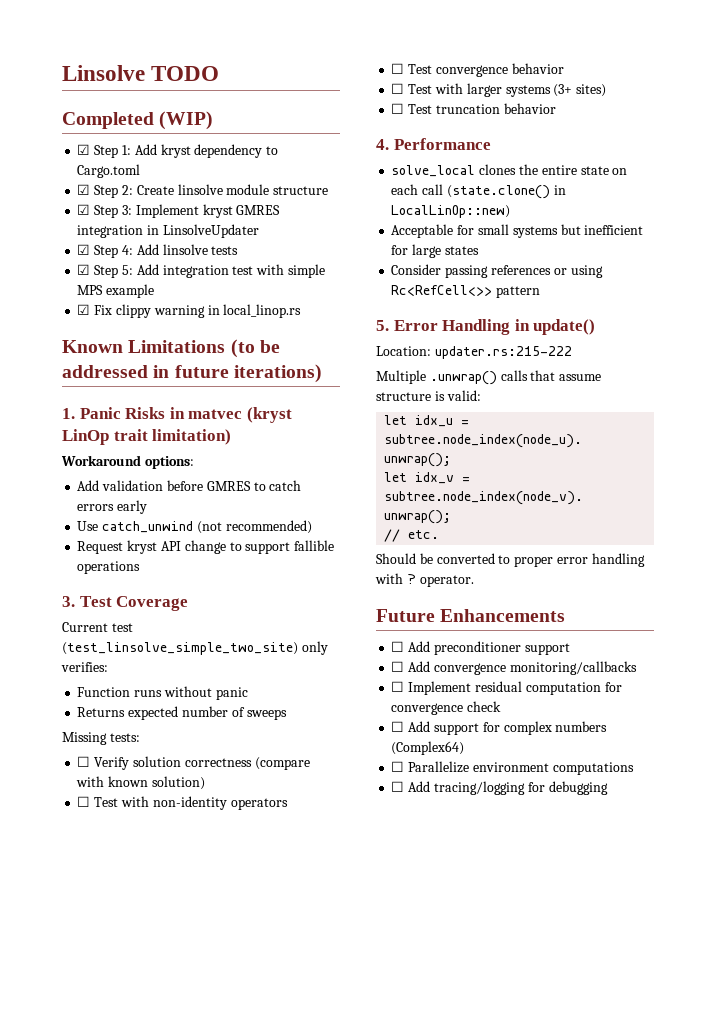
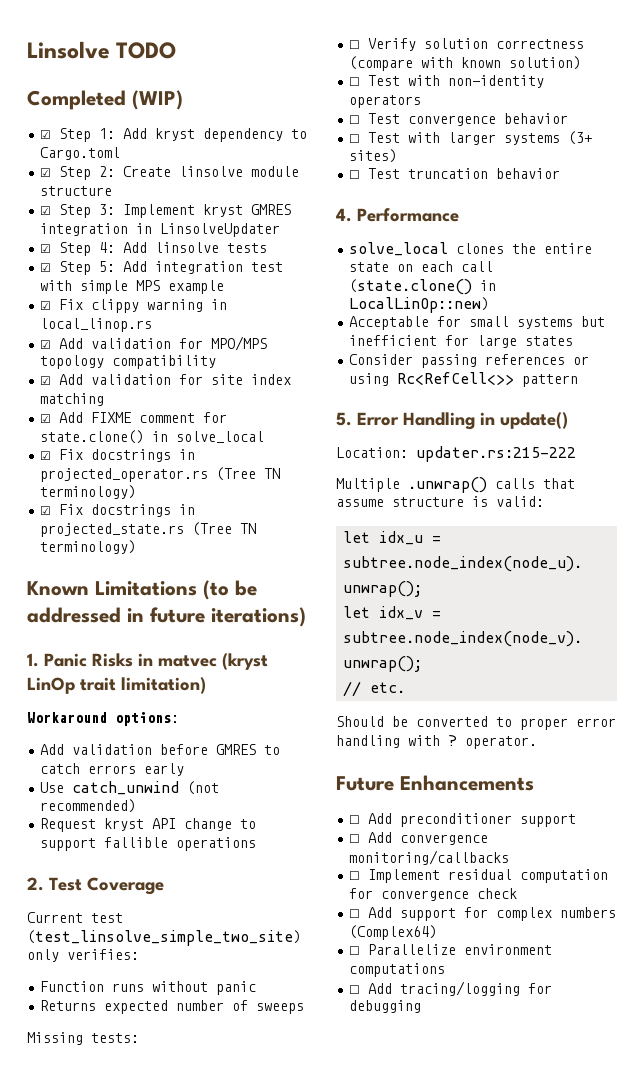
+ ☑ Add validation for MPO/MPS topology compatibility
+ ☑ Add validation for site index matching
+ ☑ Add FIXME comment for state.clone() in solve_local
+ ☑ Fix docstrings in projected_operator.rs (Tree TN terminology)
+ ☑ Fix docstrings in projected_state.rs (Tree TN terminology)
- 3. Test Coverage
+ 2. Test Coverage

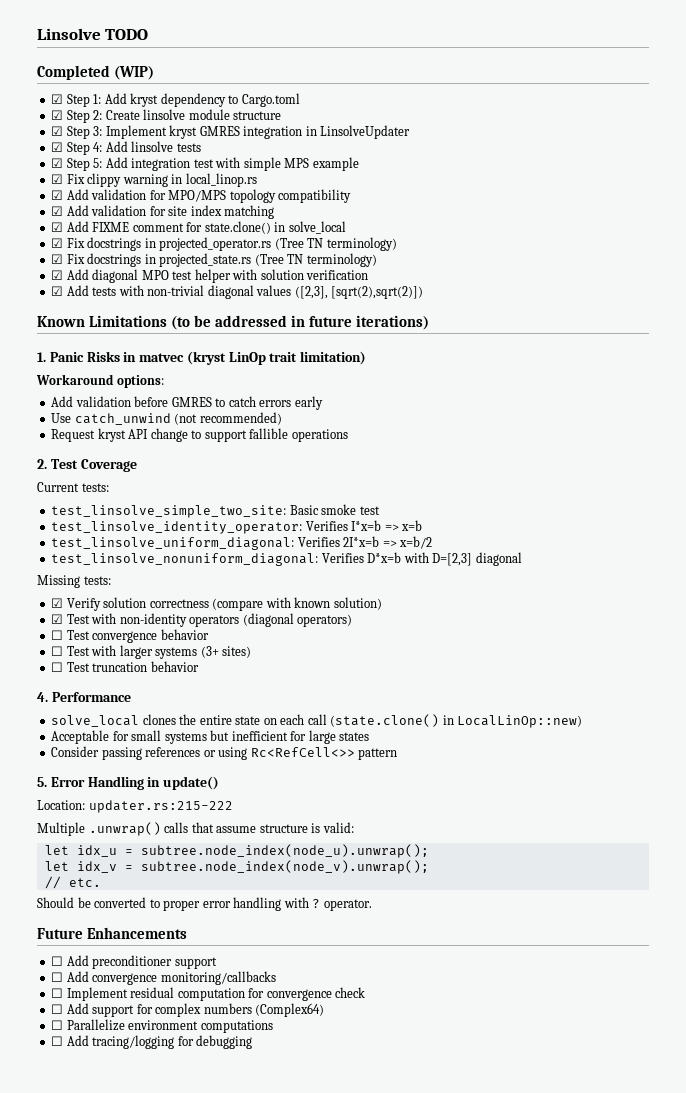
+ ☑ Add diagonal MPO test helper with solution verification
+ ☑ Add tests with non-trivial diagonal values ([2,3], [sqrt(2),sqrt(2)])
- Current test (test_linsolve_simple_two_site) only verifies:
- Function runs without panic
- Returns expected number of sweeps
+ Current tests:
+ test_linsolve_simple_two_site: Basic smoke test
+ test_linsolve_identity_operator: Verifies I*x=b => x=b
+ test_linsolve_uniform_diagonal: Verifies 2I*x=b => x=b/2
+ test_linsolve_nonuniform_diagonal: Verifies D*x=b with D=[2,3] diagonal
- ☐ Verify solution correctness (compare with known solution)
+ ☑ Verify solution correctness (compare with known solution)
- ☐ Test with non-identity operators
+ ☑ Test with non-identity operators (diagonal operators)

